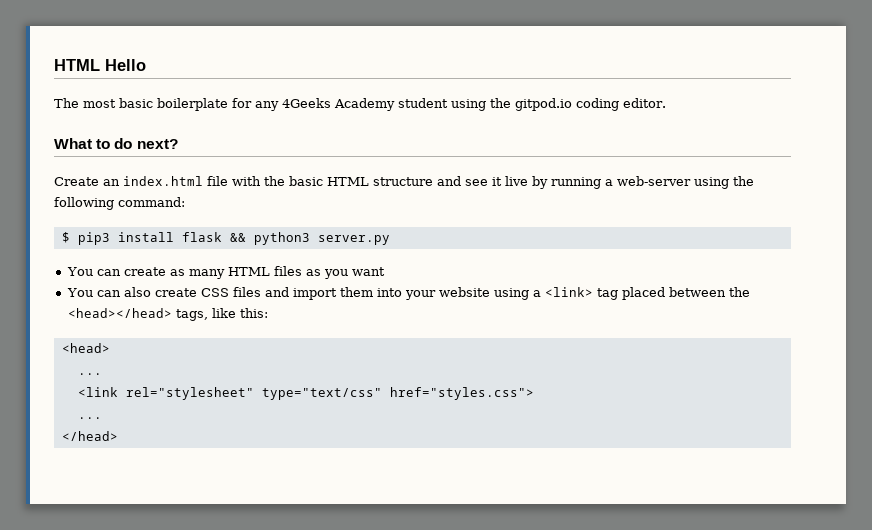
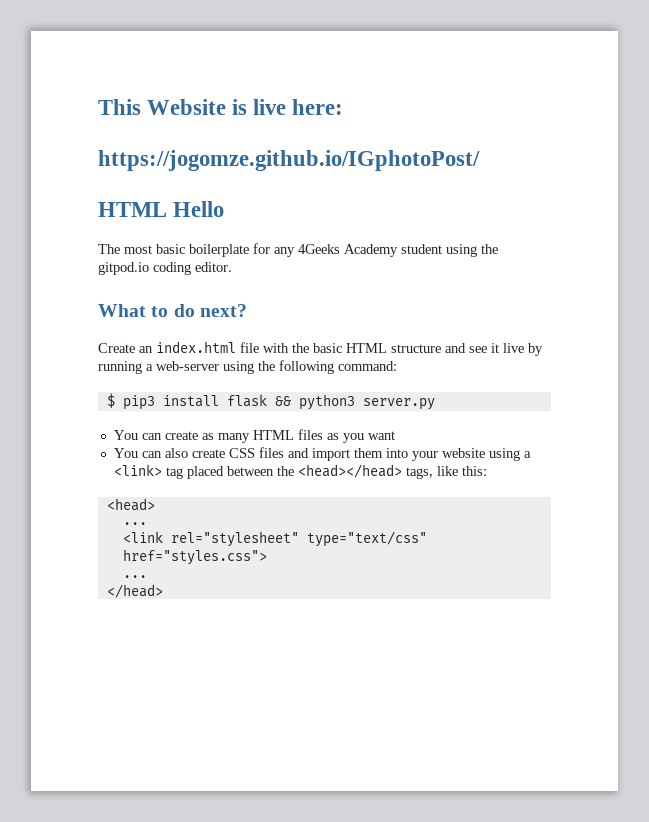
+ This Website is live here:
+ https://jogomze.github.io/IGphotoPost/

